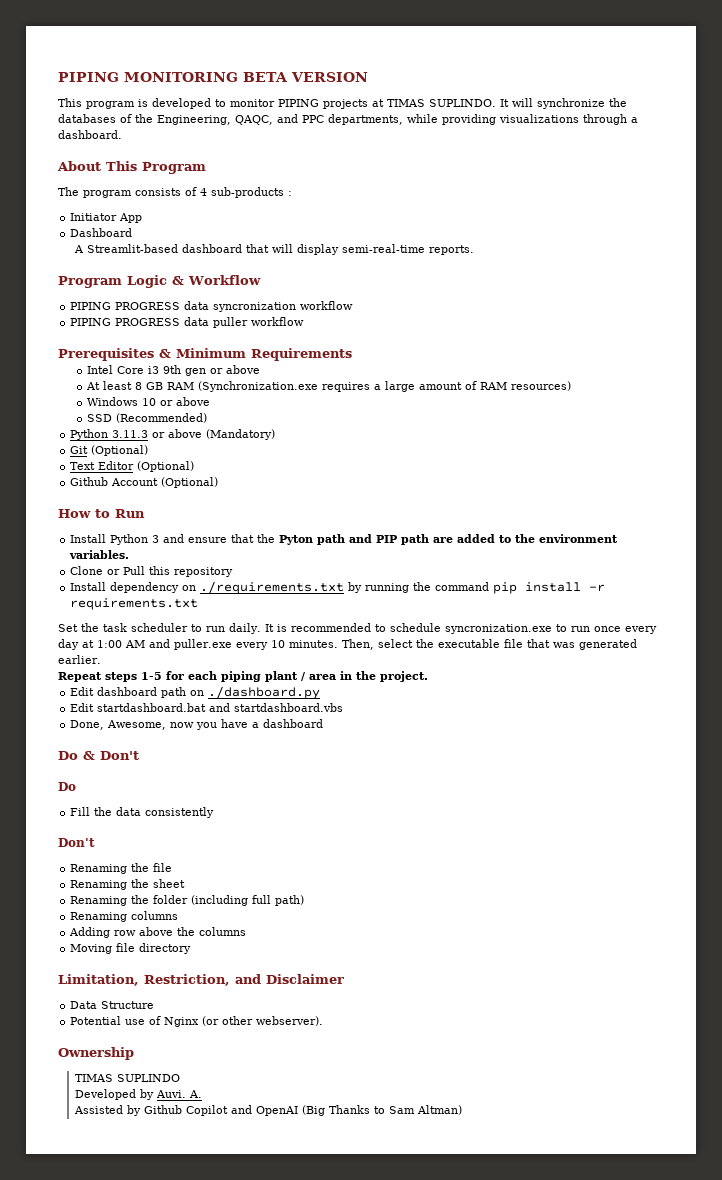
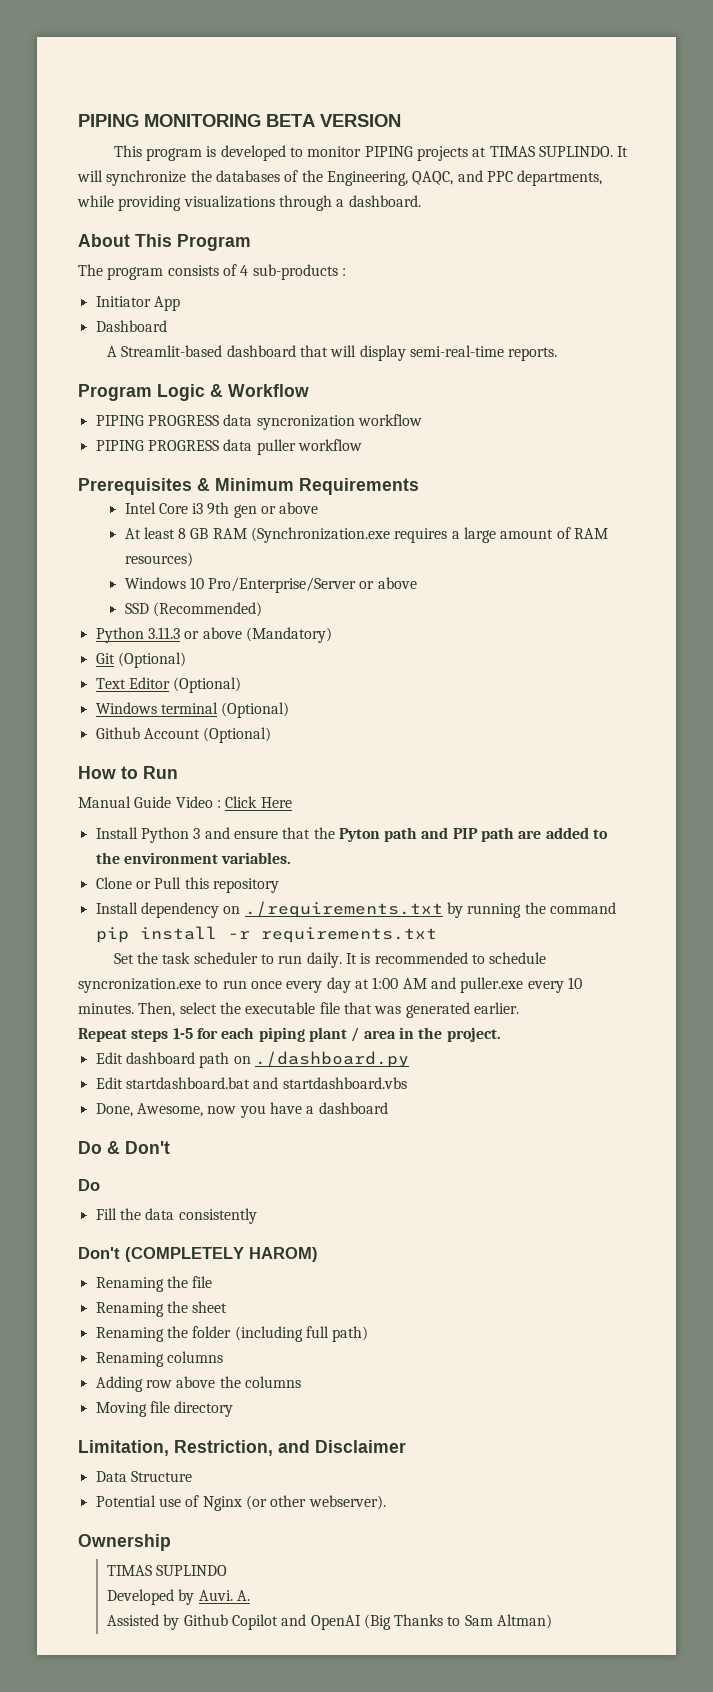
- Windows 10 or above
+ Windows 10 Pro/Enterprise/Server or above
+ Windows terminal (Optional)
+ Manual Guide Video : Click Here
  Fill the data consistently
- Don't
+ Don't (COMPLETELY HAROM)

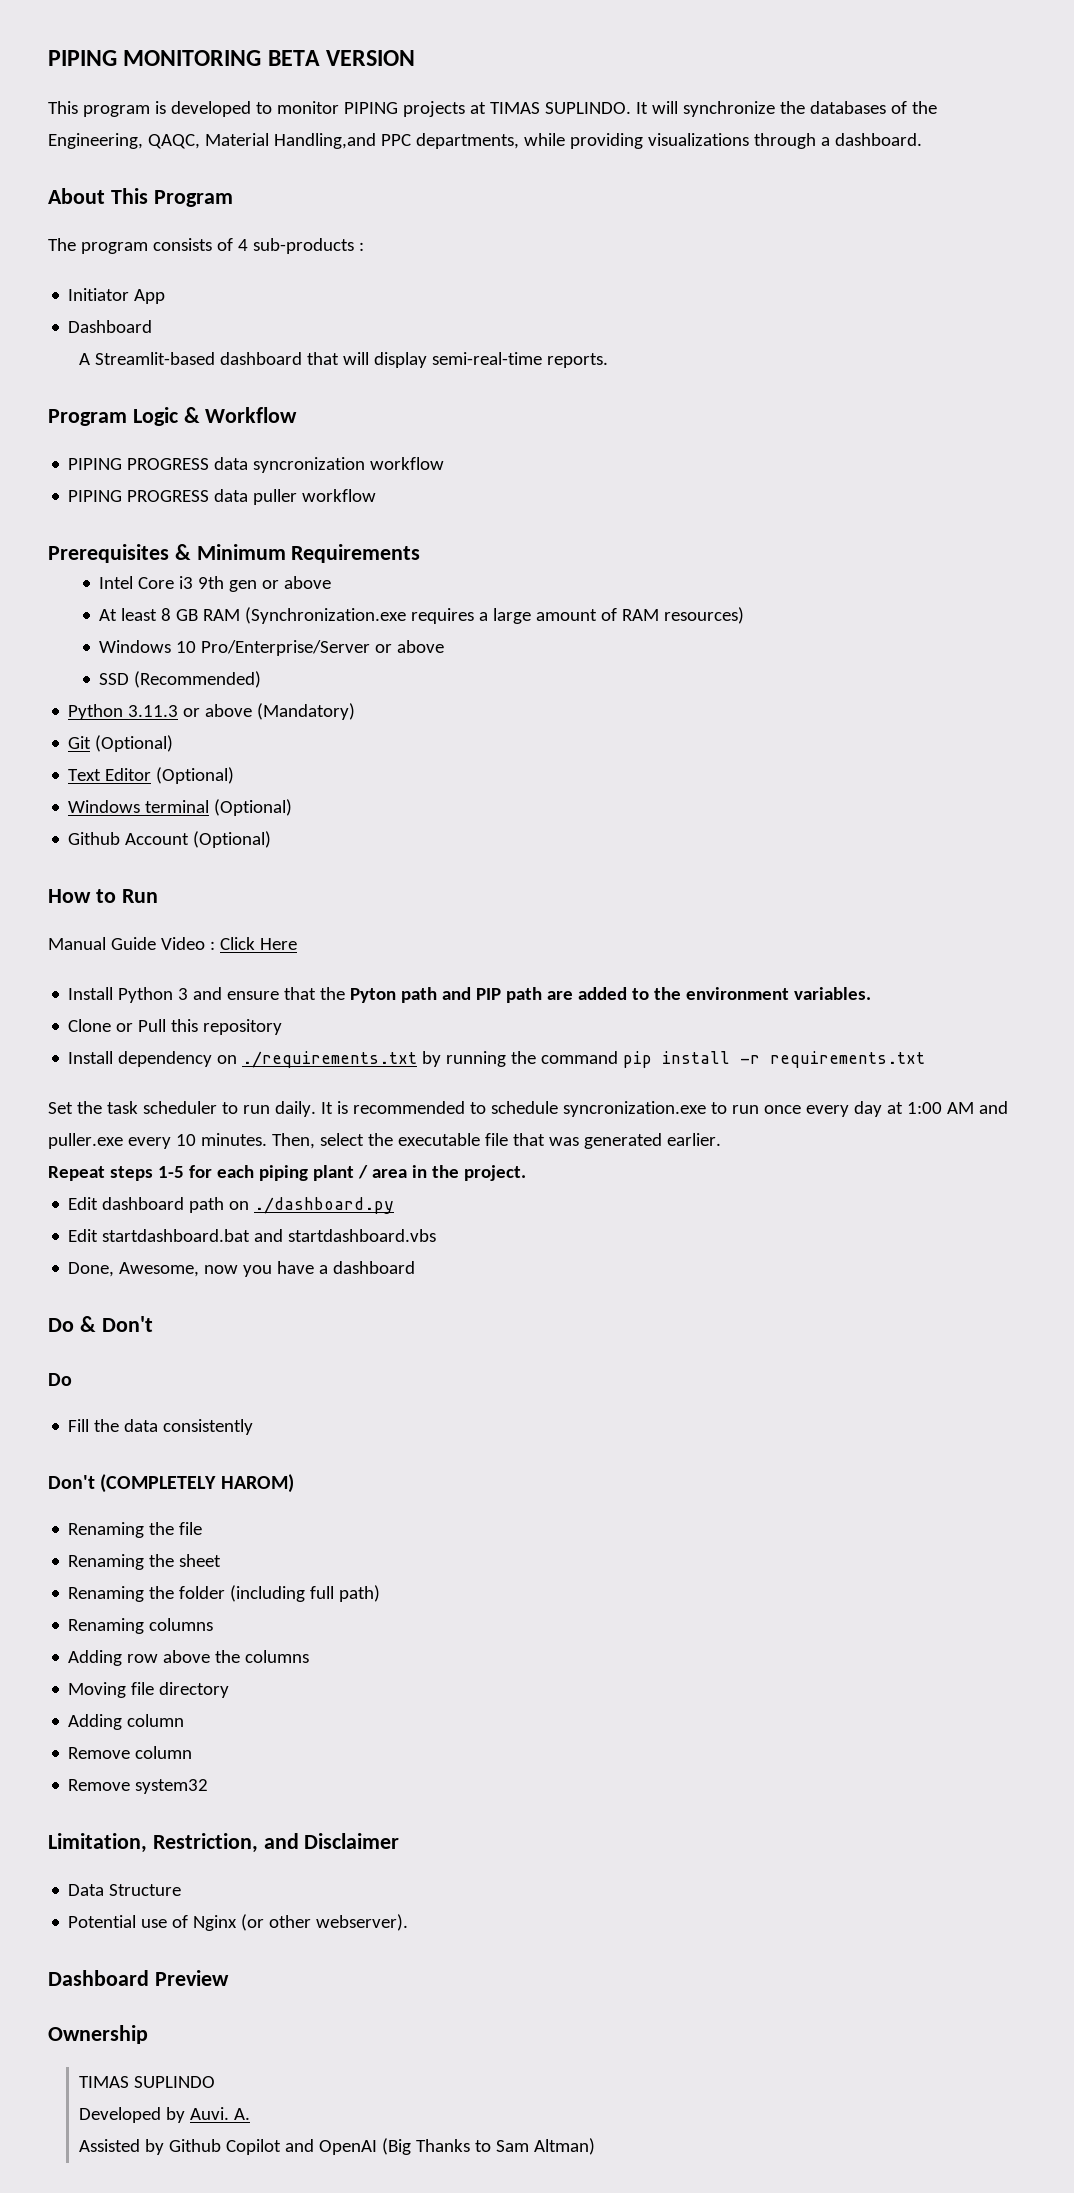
- It will synchronize the databases of the Engineering, QAQC, and PPC departments, while providing visualizations through a dashboard.
+ It will synchronize the databases of the Engineering, QAQC, Material Handling,and PPC departments, while providing visualizations through a dashboard.
+ Adding column
+ Remove column
+ Remove system32
+ Dashboard Preview

